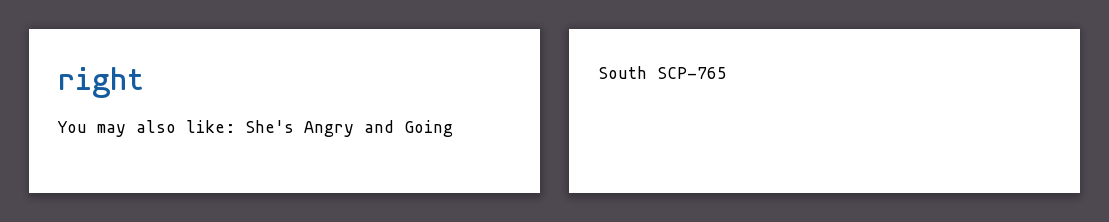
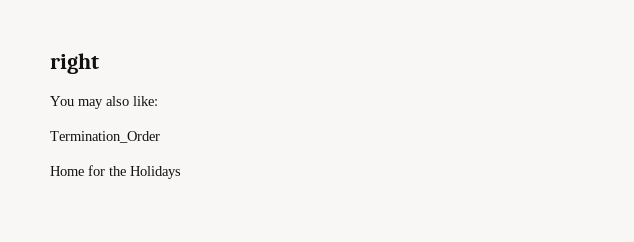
- You may also like: She's Angry and Going South SCP-765
+ You may also like:
+ Termination_Order
+ Home for the Holidays

